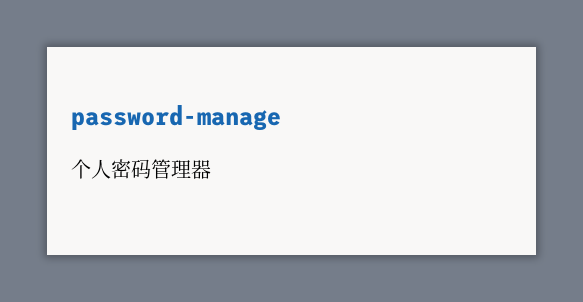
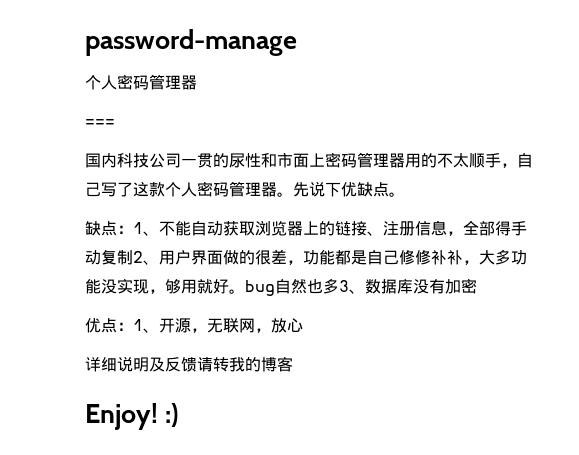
+ ===
+ 国内科技公司一贯的尿性和市面上密码管理器用的不太顺手，自己写了这款个人密码管理器。先说下优缺点。
+ 缺点：1、不能自动获取浏览器上的链接、注册信息，全部得手动复制2、用户界面做的很差，功能都是自己修修补补，大多功能没实现，够用就好。bug自然也多3、数据库没有加密
+ 优点：1、开源，无联网，放心
+ 详细说明及反馈请转我的博客
+ Enjoy! :)

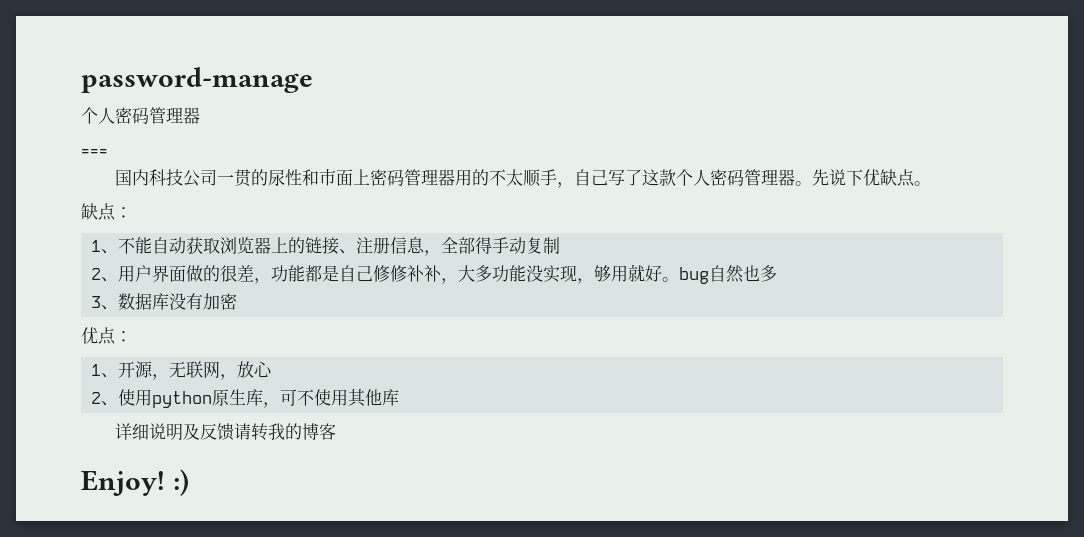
- 缺点：1、不能自动获取浏览器上的链接、注册信息，全部得手动复制2、用户界面做的很差，功能都是自己修修补补，大多功能没实现，够用就好。bug自然也多3、数据库没有加密
+ 缺点：
+ 1、不能自动获取浏览器上的链接、注册信息，全部得手动复制
+ 2、用户界面做的很差，功能都是自己修修补补，大多功能没实现，够用就好。bug自然也多
+ 3、数据库没有加密
- 优点：1、开源，无联网，放心
+ 优点：
+ 1、开源，无联网，放心
+ 2、使用python原生库，可不使用其他库

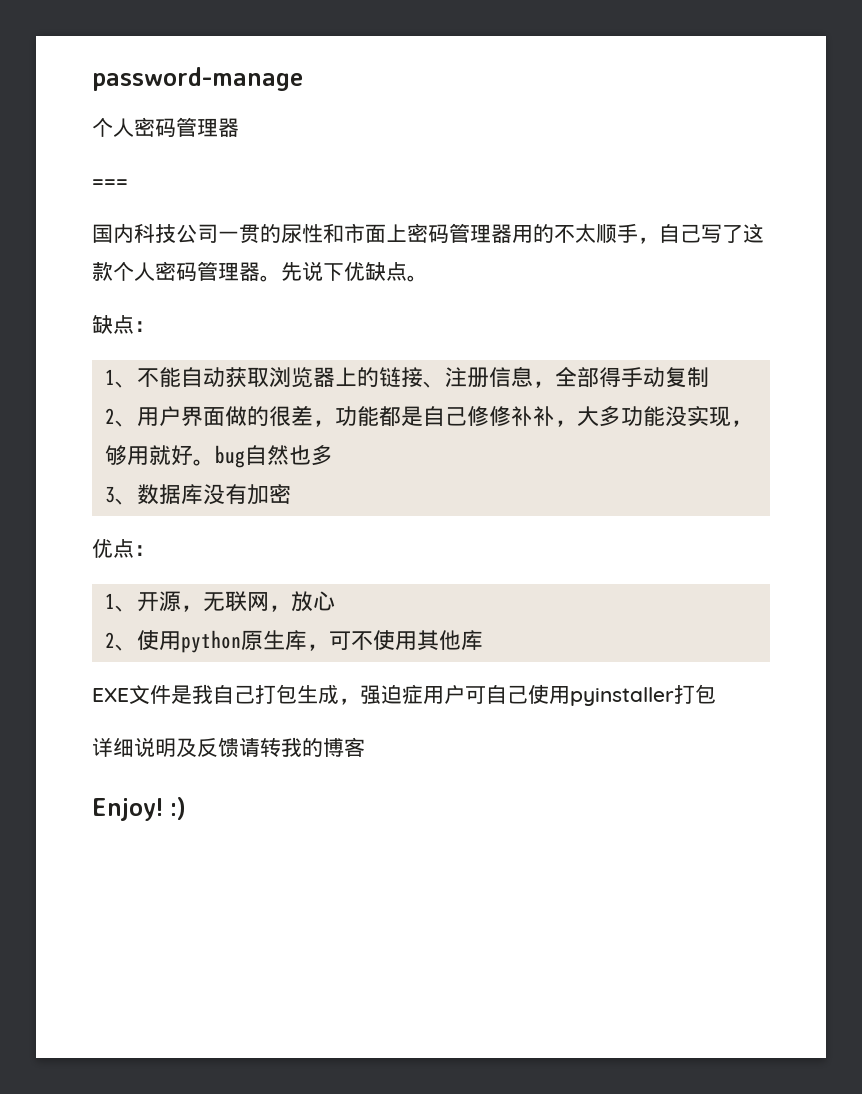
+ EXE文件是我自己打包生成，强迫症用户可自己使用pyinstaller打包

